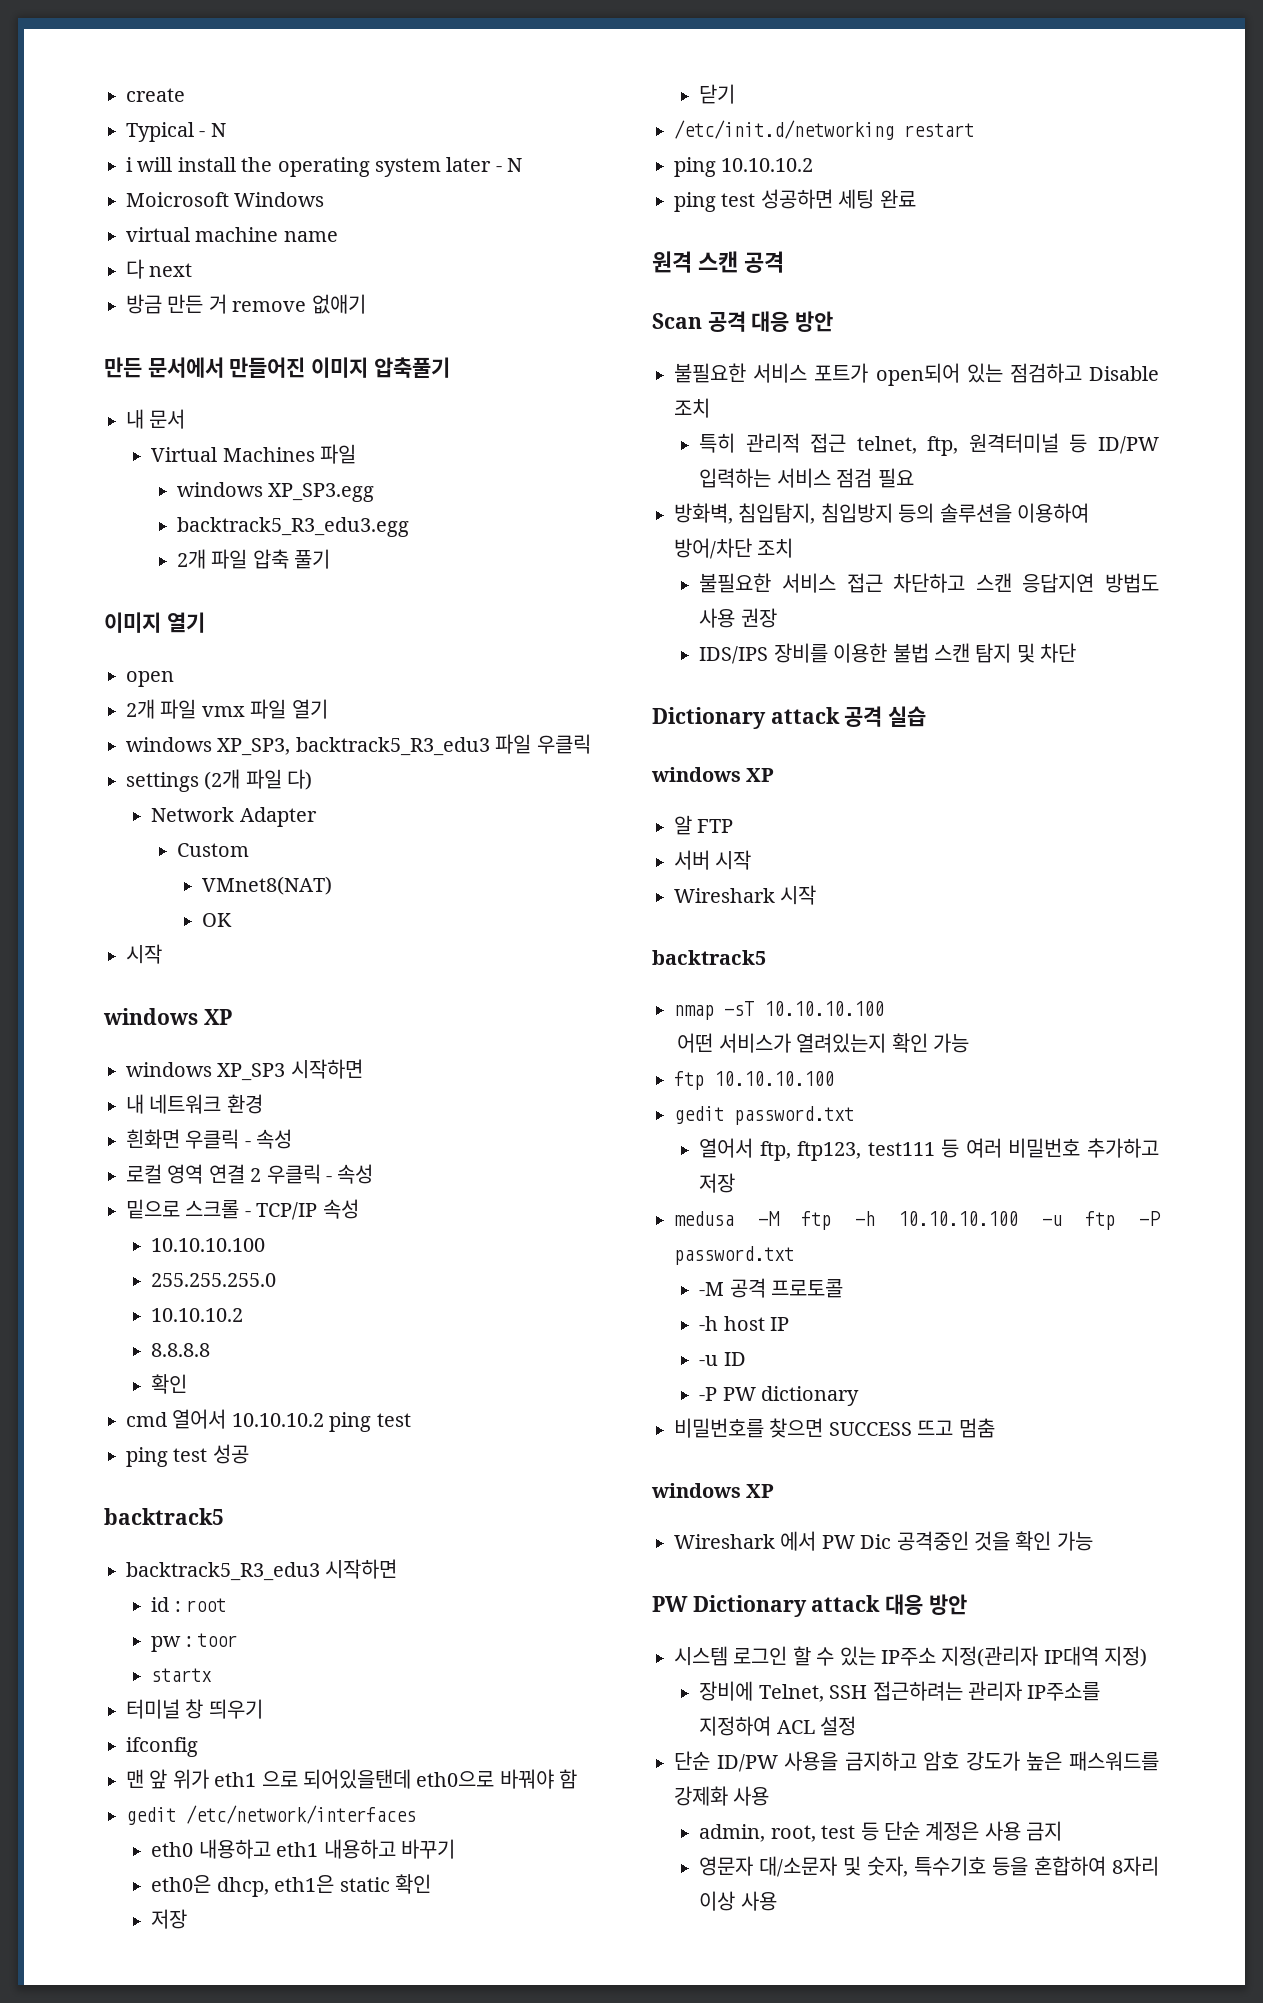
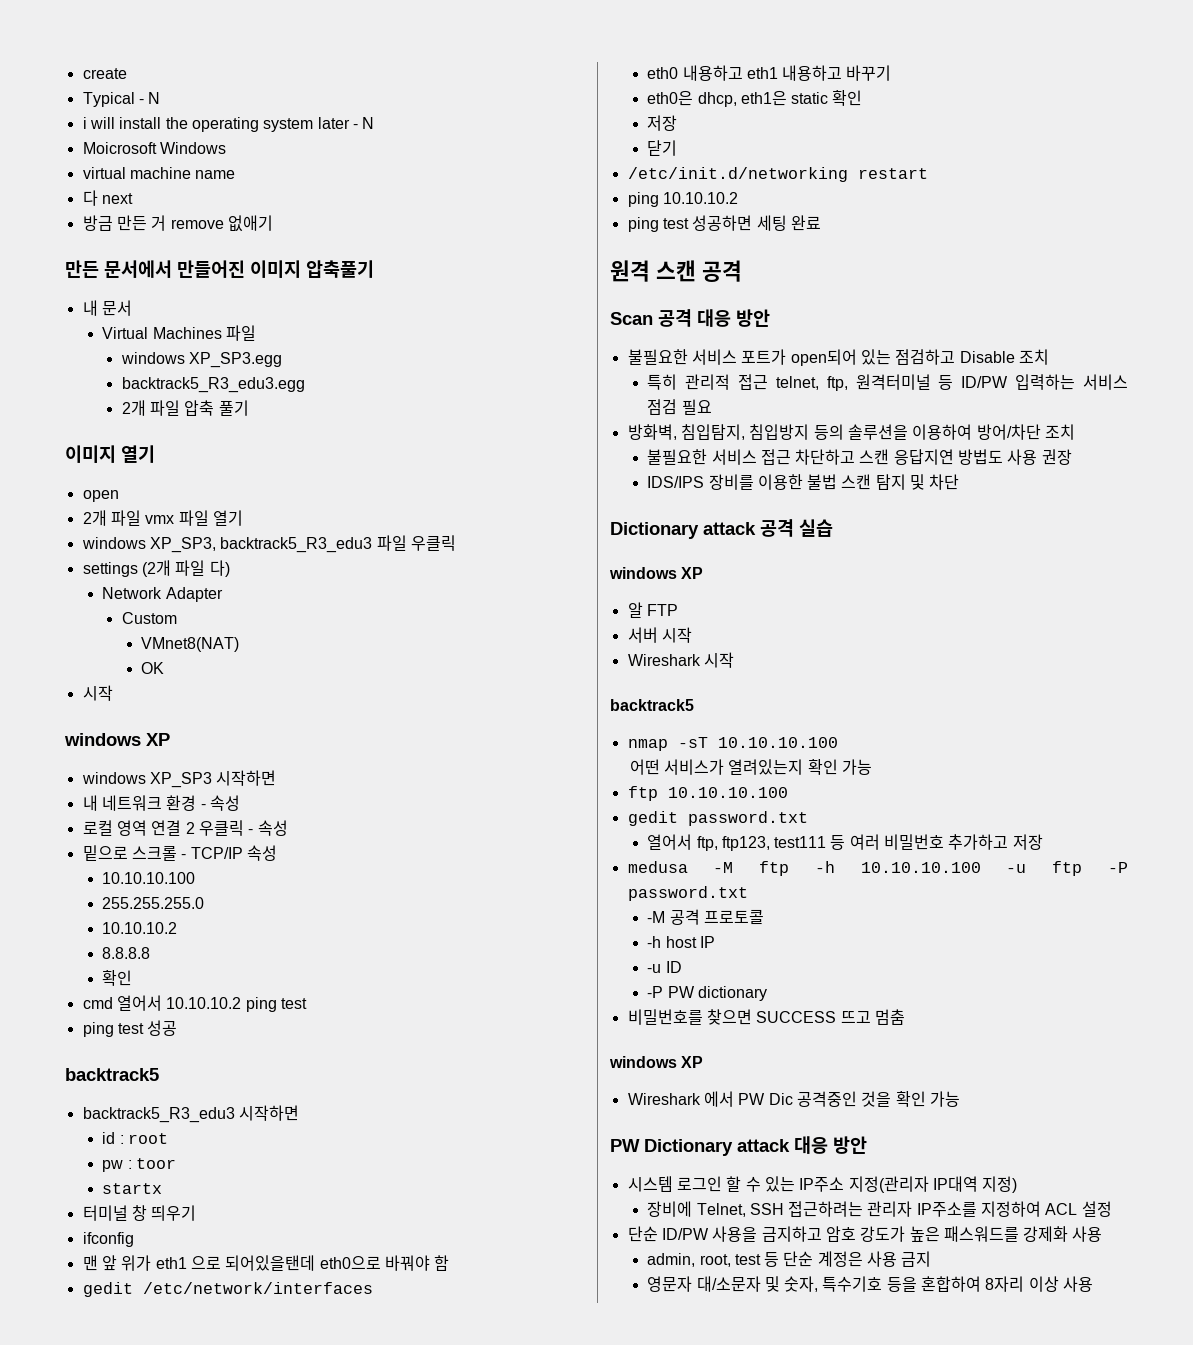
- 내 네트워크 환경
- 흰화면 우클릭 - 속성
+ 내 네트워크 환경 - 속성

